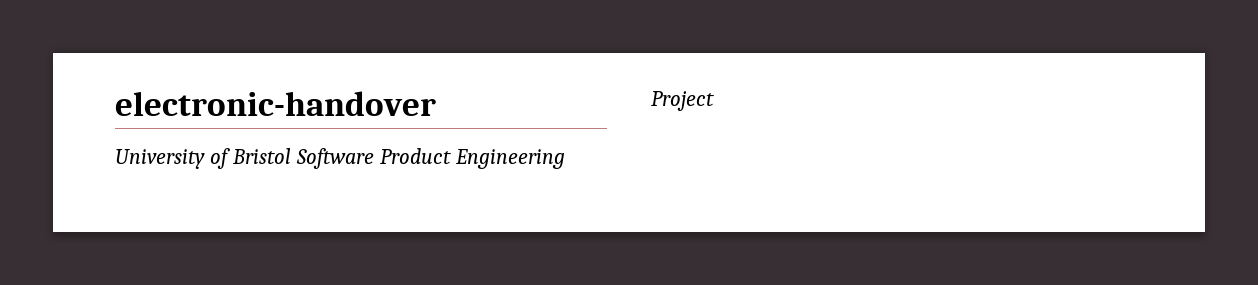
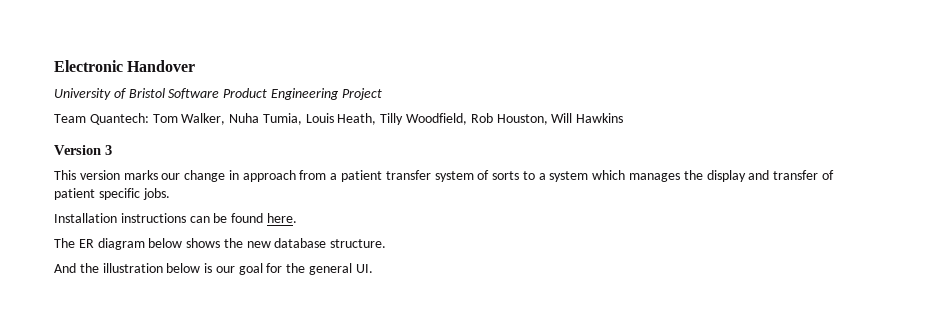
- electronic-handover
+ Electronic Handover
+ Team Quantech: Tom Walker, Nuha Tumia, Louis Heath, Tilly Woodfield, Rob Houston, Will Hawkins
+ Version 3
+ This version marks our change in approach from a patient transfer system of sorts to a system which manages the display and transfer of patient specific jobs.
+ Installation instructions can be found here.
+ The ER diagram below shows the new database structure.
+ And the illustration below is our goal for the general UI.

